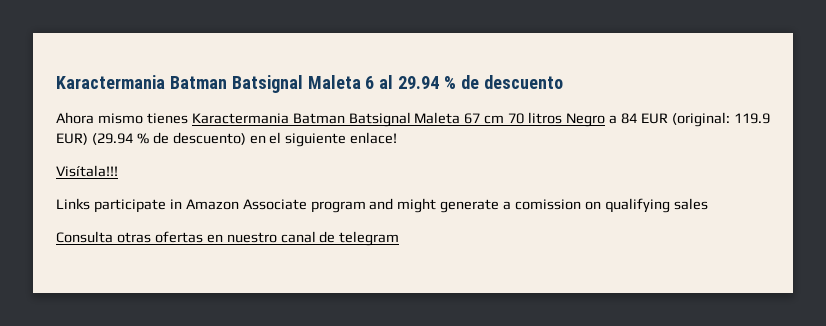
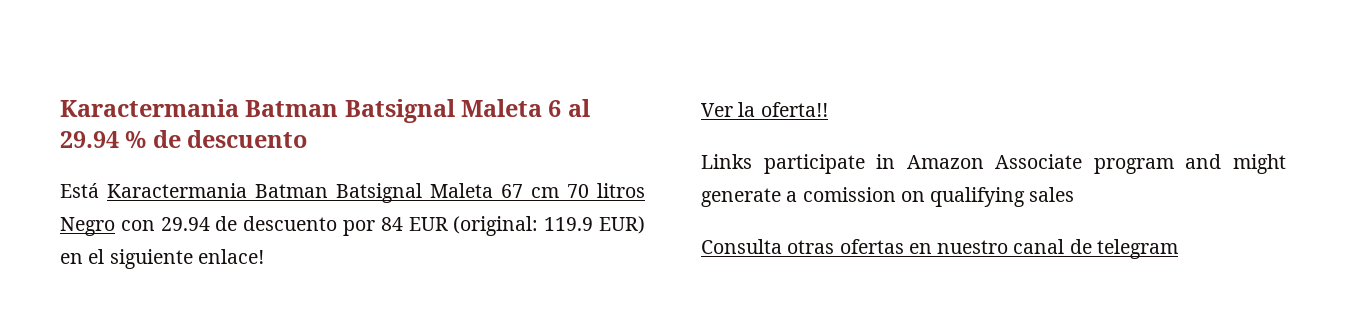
- Ahora mismo tienes Karactermania Batman Batsignal Maleta 67 cm 70 litros Negro a 84 EUR (original: 119.9 EUR) (29.94 % de descuento) en el siguiente enlace!
+ Está Karactermania Batman Batsignal Maleta 67 cm 70 litros Negro con 29.94 de descuento por 84 EUR (original: 119.9 EUR) en el siguiente enlace!
- Visítala!!!
+ Ver la oferta!!

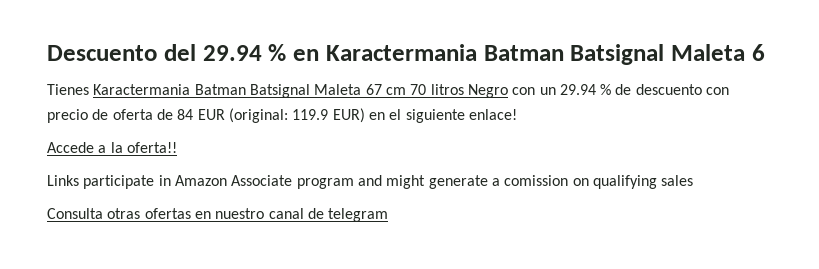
- Karactermania Batman Batsignal Maleta 6 al 29.94 % de descuento
- Está Karactermania Batman Batsignal Maleta 67 cm 70 litros Negro con 29.94 de descuento por 84 EUR (original: 119.9 EUR) en el siguiente enlace!
+ Descuento del 29.94 % en Karactermania Batman Batsignal Maleta 6
+ Tienes Karactermania Batman Batsignal Maleta 67 cm 70 litros Negro con un 29.94 % de descuento con precio de oferta de 84 EUR (original: 119.9 EUR) en el siguiente enlace!
- Ver la oferta!!
+ Accede a la oferta!!

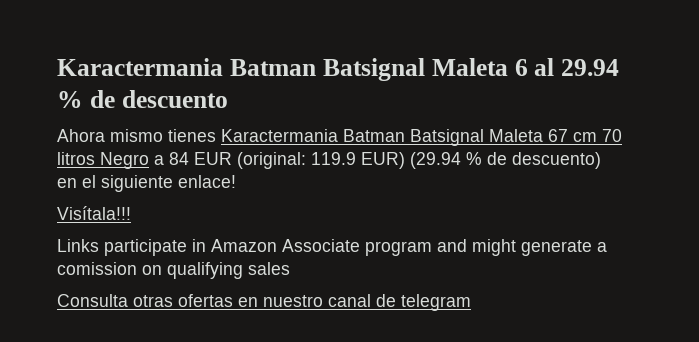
- Descuento del 29.94 % en Karactermania Batman Batsignal Maleta 6
- Tienes Karactermania Batman Batsignal Maleta 67 cm 70 litros Negro con un 29.94 % de descuento con precio de oferta de 84 EUR (original: 119.9 EUR) en el siguiente enlace!
+ Karactermania Batman Batsignal Maleta 6 al 29.94 % de descuento
+ Ahora mismo tienes Karactermania Batman Batsignal Maleta 67 cm 70 litros Negro a 84 EUR (original: 119.9 EUR) (29.94 % de descuento) en el siguiente enlace!
- Accede a la oferta!!
+ Visítala!!!

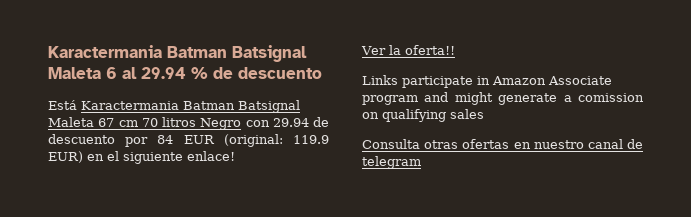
- Ahora mismo tienes Karactermania Batman Batsignal Maleta 67 cm 70 litros Negro a 84 EUR (original: 119.9 EUR) (29.94 % de descuento) en el siguiente enlace!
+ Está Karactermania Batman Batsignal Maleta 67 cm 70 litros Negro con 29.94 de descuento por 84 EUR (original: 119.9 EUR) en el siguiente enlace!
- Visítala!!!
+ Ver la oferta!!

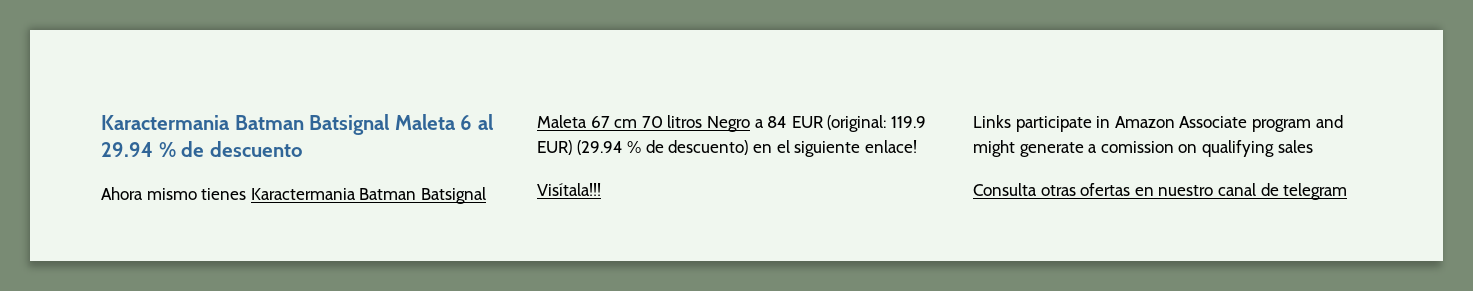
- Está Karactermania Batman Batsignal Maleta 67 cm 70 litros Negro con 29.94 de descuento por 84 EUR (original: 119.9 EUR) en el siguiente enlace!
+ Ahora mismo tienes Karactermania Batman Batsignal Maleta 67 cm 70 litros Negro a 84 EUR (original: 119.9 EUR) (29.94 % de descuento) en el siguiente enlace!
- Ver la oferta!!
+ Visítala!!!

